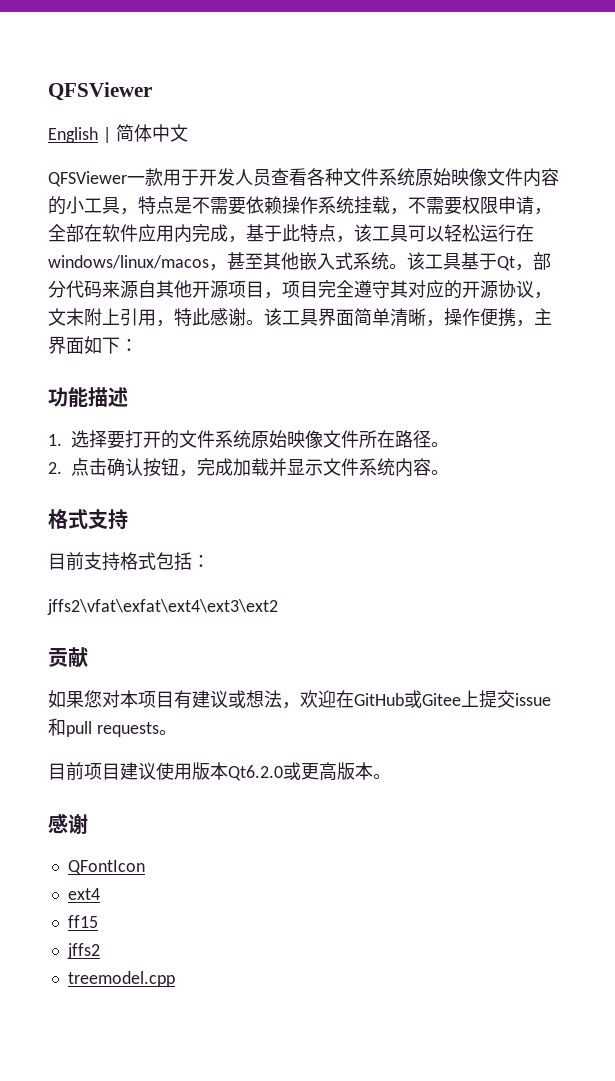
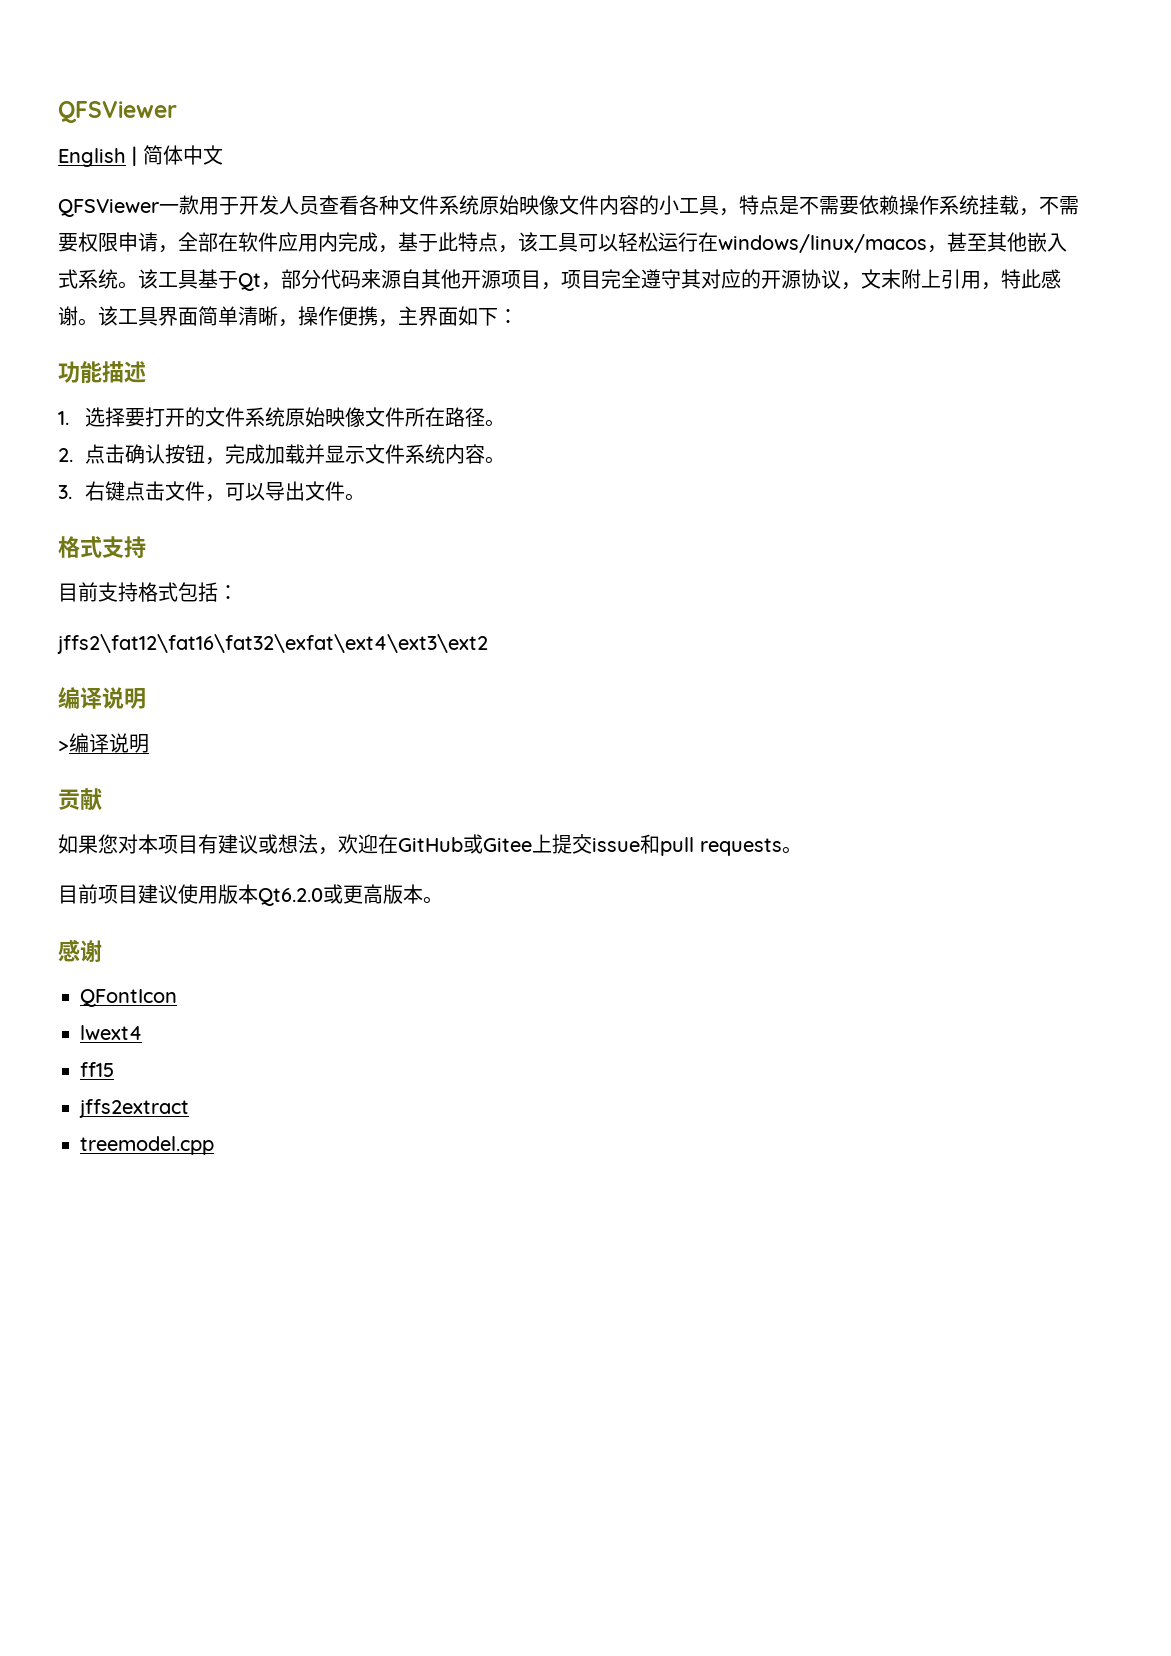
+ 3.右键点击文件，可以导出文件。
- jffs2\vfat\exfat\ext4\ext3\ext2
+ jffs2\fat12\fat16\fat32\exfat\ext4\ext3\ext2
+ 编译说明
+ >编译说明
- ext4
+ lwext4
- jffs2
+ jffs2extract

